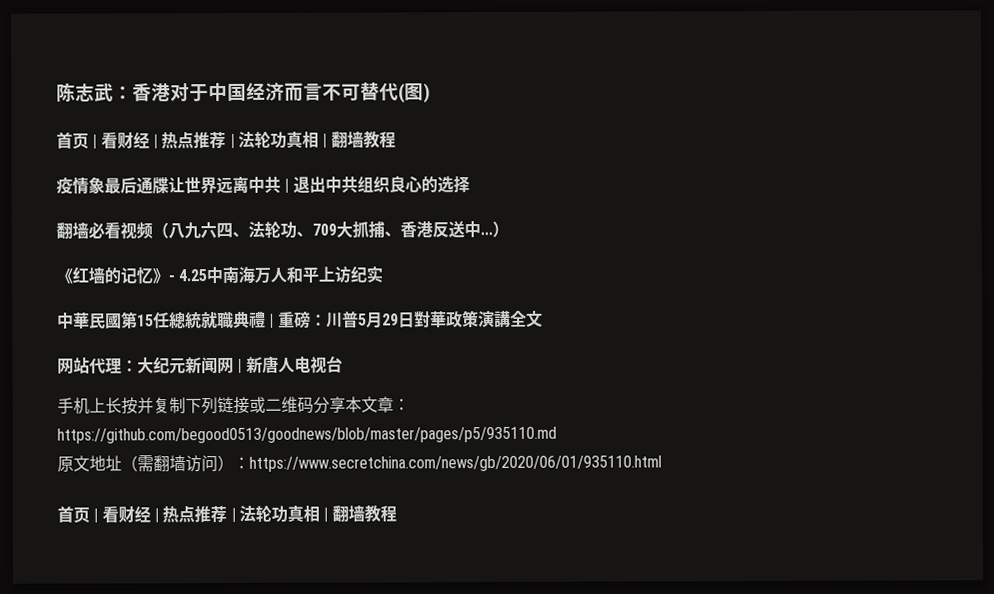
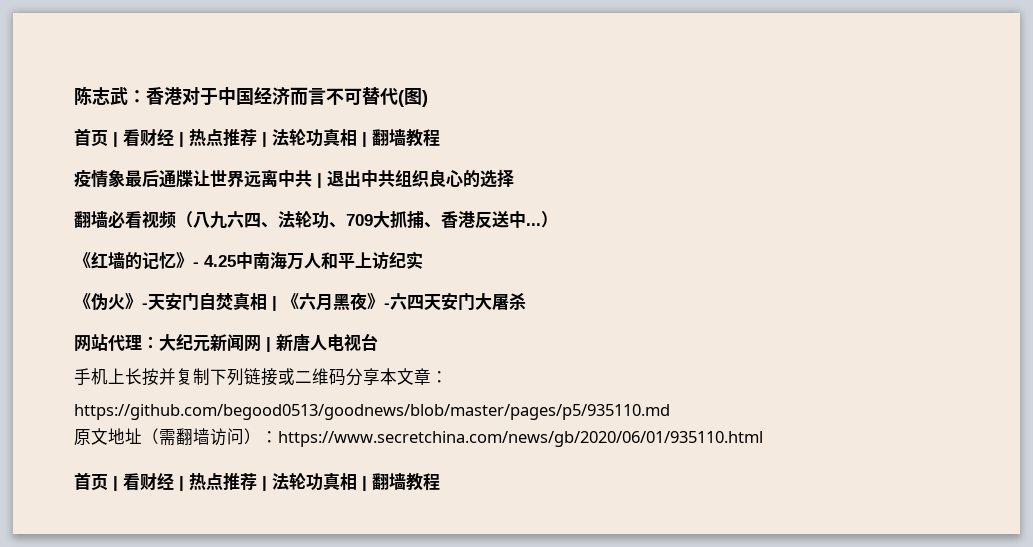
- 中華民國第15任總統就職典禮 | 重磅：川普5月29日對華政策演講全文
+ 《伪火》-天安门自焚真相 | 《六月黑夜》-六四天安门大屠杀

